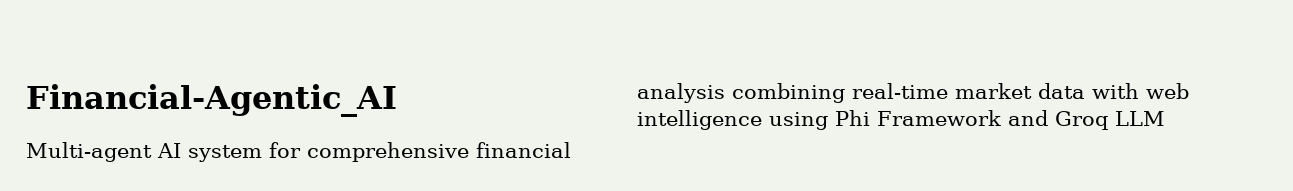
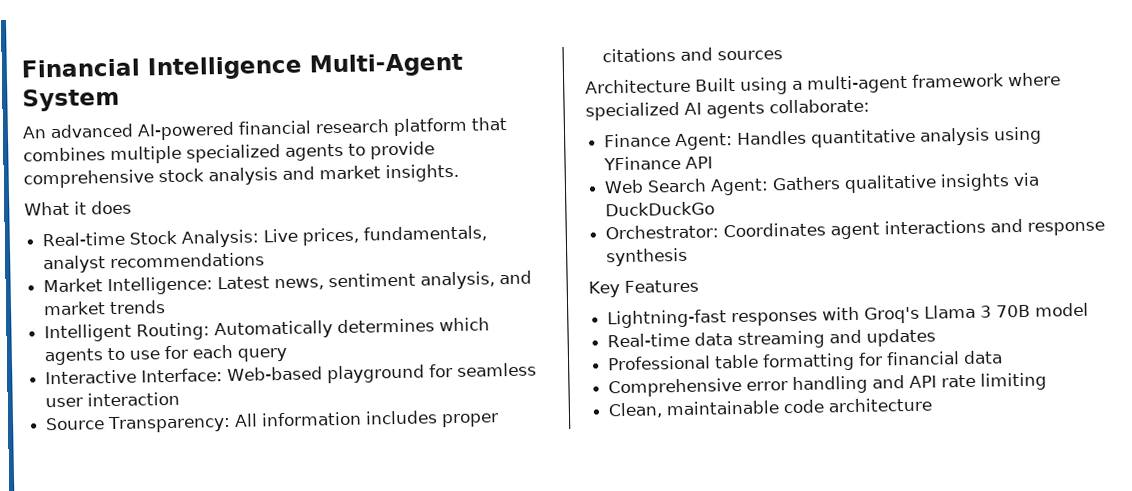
- Financial-Agentic_AI
- Multi-agent AI system for comprehensive financial analysis combining real-time market data with web intelligence using Phi Framework and Groq LLM
+ Financial Intelligence Multi-Agent System
+ An advanced AI-powered financial research platform that combines multiple specialized agents to provide comprehensive stock analysis and market insights.
+ What it does
+ Real-time Stock Analysis: Live prices, fundamentals, analyst recommendations
+ Market Intelligence: Latest news, sentiment analysis, and market trends
+ Intelligent Routing: Automatically determines which agents to use for each query
+ Interactive Interface: Web-based playground for seamless user interaction
+ Source Transparency: All information includes proper citations and sources
+ Architecture Built using a multi-agent framework where specialized AI agents collaborate:
+ Finance Agent: Handles quantitative analysis using YFinance API
+ Web Search Agent: Gathers qualitative insights via DuckDuckGo
+ Orchestrator: Coordinates agent interactions and response synthesis
+ Key Features
+ Lightning-fast responses with Groq's Llama 3 70B model
+ Real-time data streaming and updates
+ Professional table formatting for financial data
+ Comprehensive error handling and API rate limiting
+ Clean, maintainable code architecture

